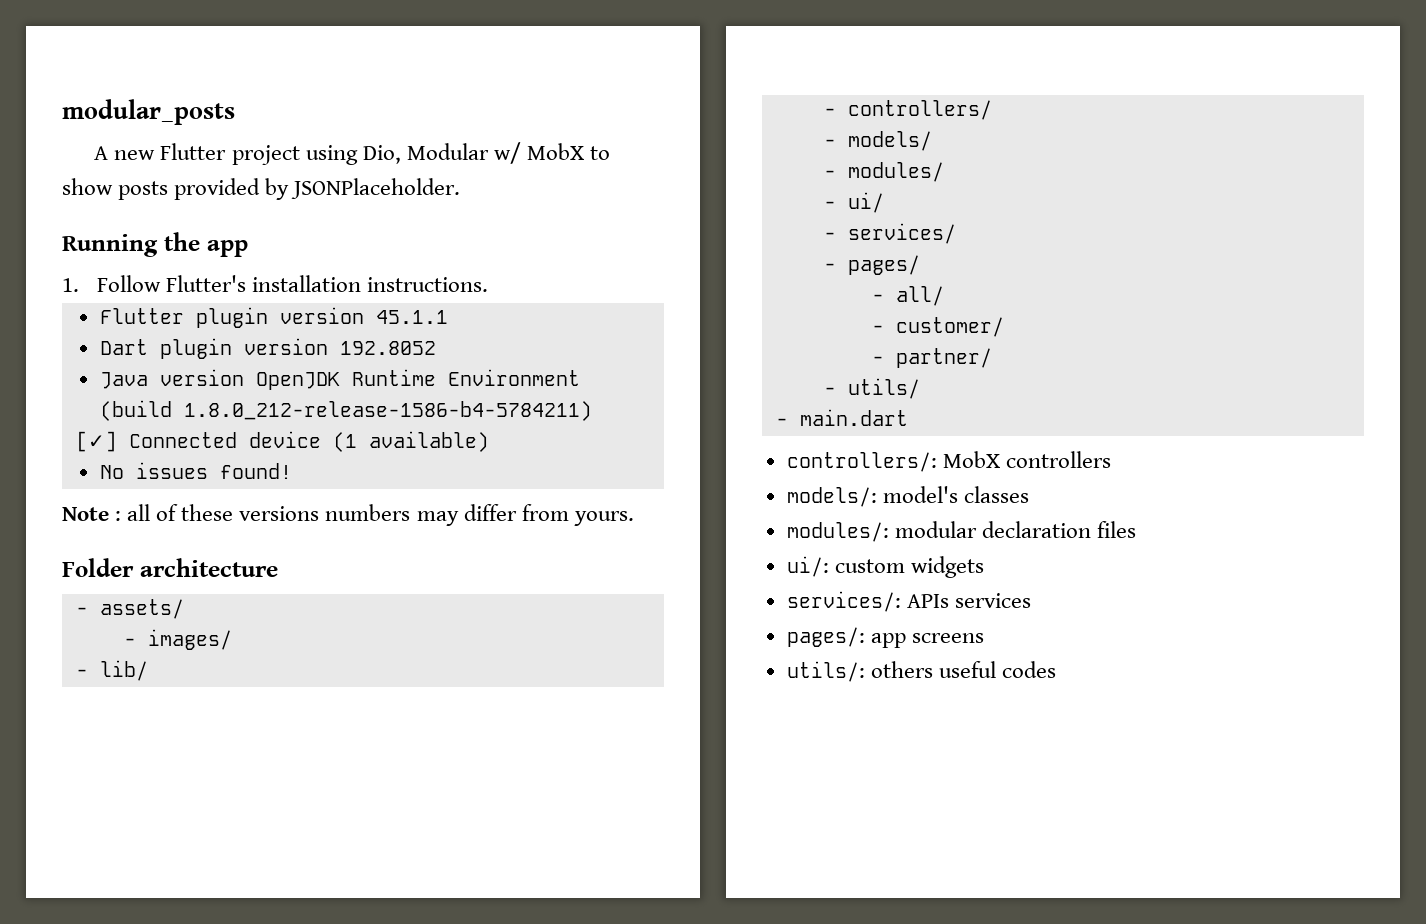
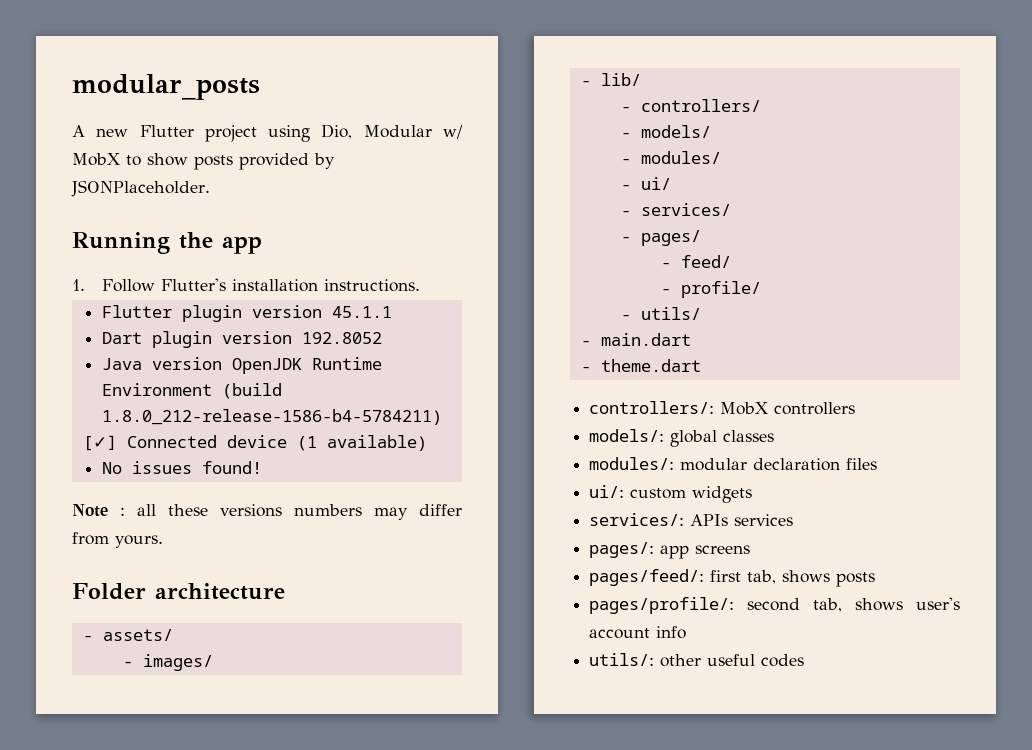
- Note : all of these versions numbers may differ from yours.
+ Note : all these versions numbers may differ from yours.
- - all/
- - customer/
- - partner/
+ - feed/
+ - profile/
+ - theme.dart
- models/: model's classes
+ models/: global classes
+ pages/feed/: first tab, shows posts
+ pages/profile/: second tab, shows user's account info
- utils/: others useful codes
+ utils/: other useful codes

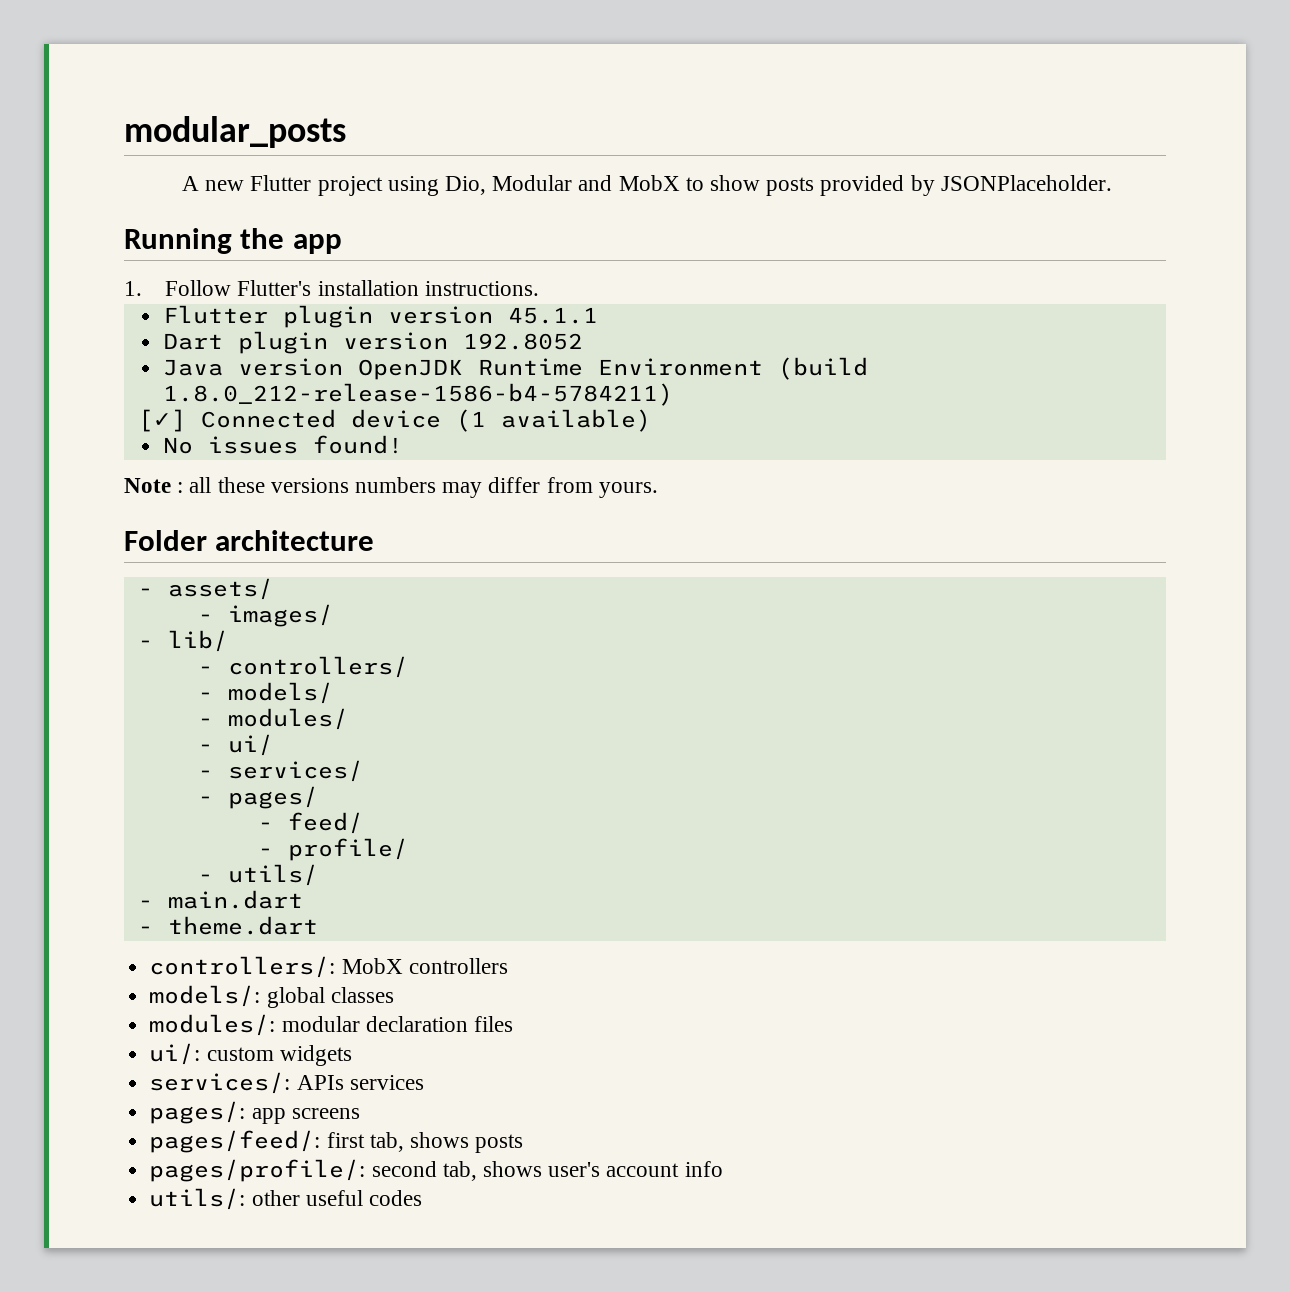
- A new Flutter project using Dio, Modular w/ MobX to show posts provided by JSONPlaceholder.
+ A new Flutter project using Dio, Modular and MobX to show posts provided by JSONPlaceholder.

